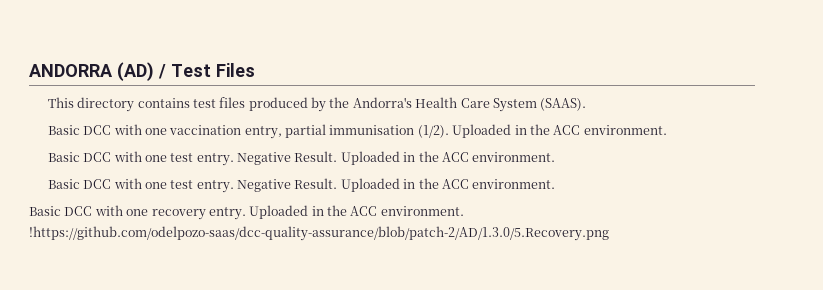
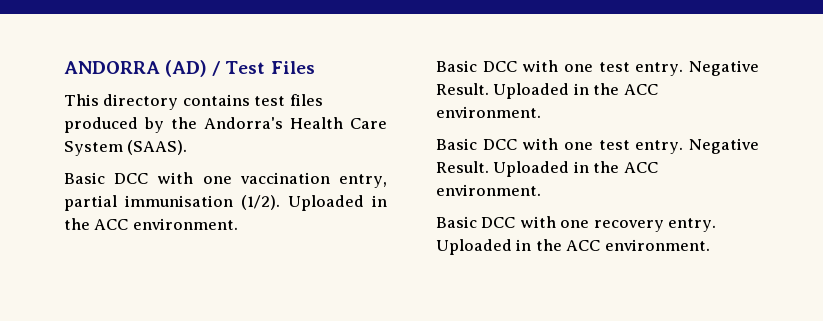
- !https://github.com/odelpozo-saas/dcc-quality-assurance/blob/patch-2/AD/1.3.0/5.Recovery.png

